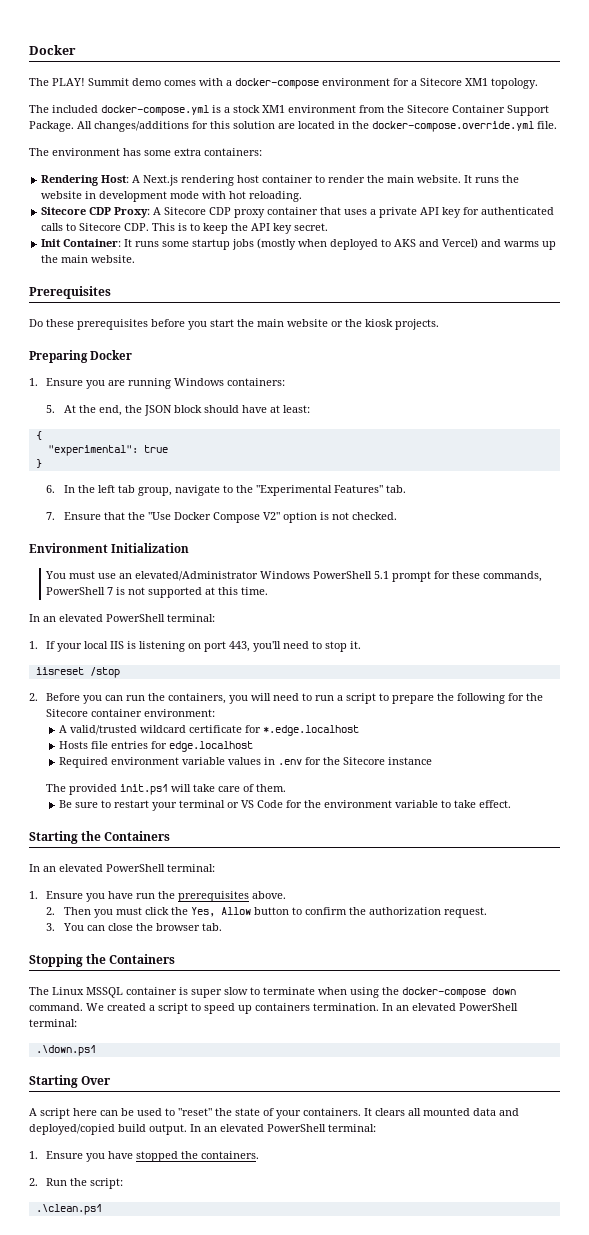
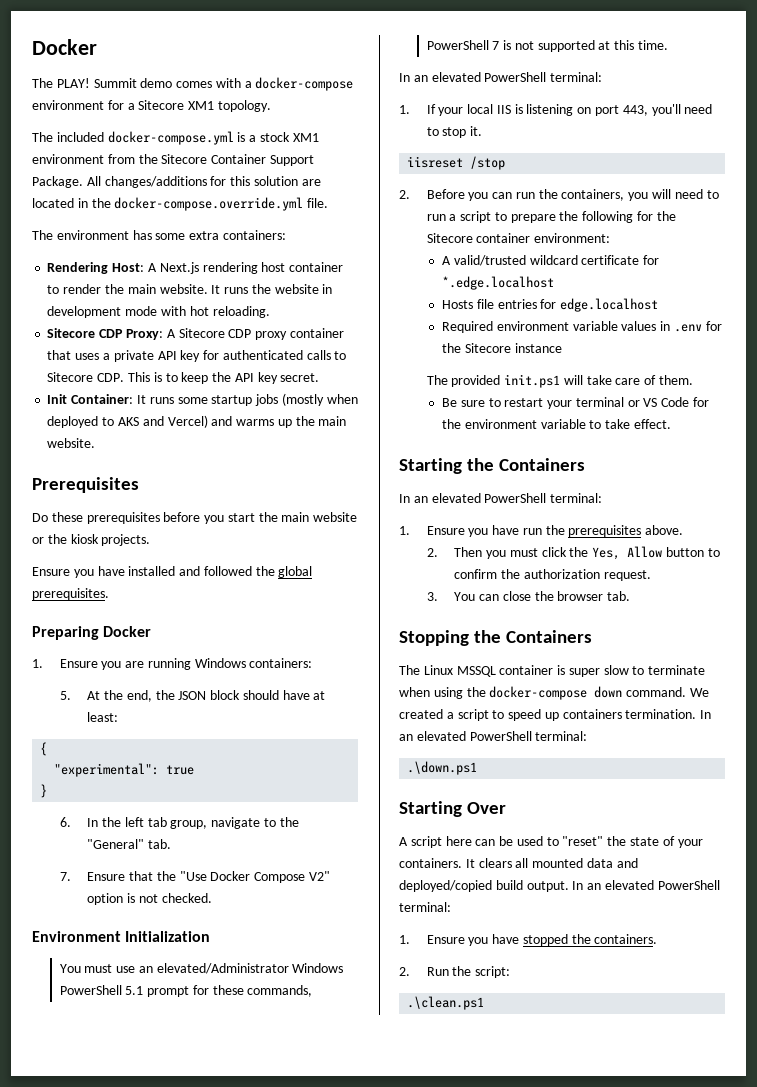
+ Ensure you have installed and followed the global prerequisites.
- 6. In the left tab group, navigate to the "Experimental Features" tab.
+ 6. In the left tab group, navigate to the "General" tab.

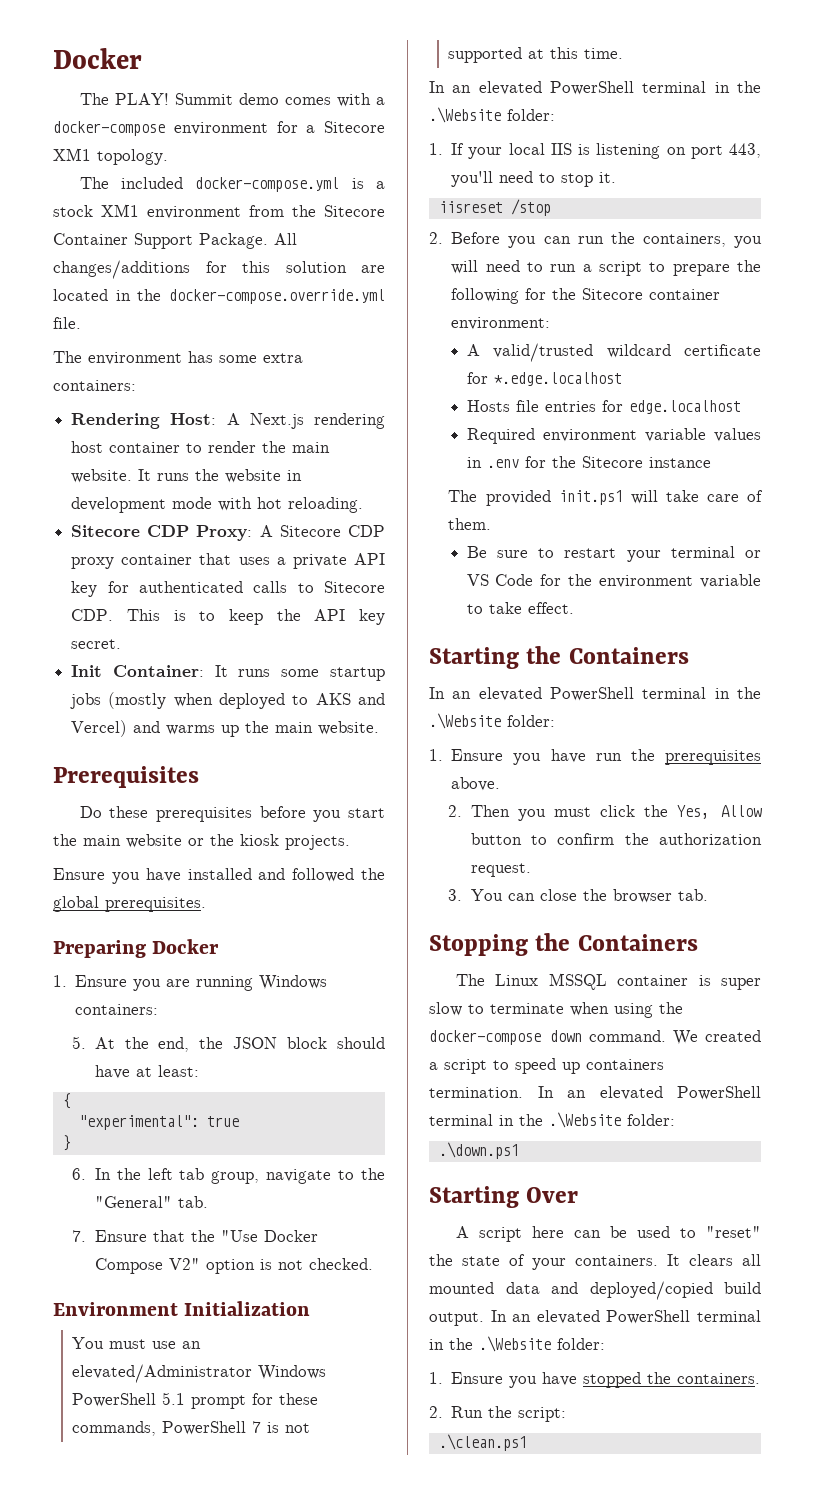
  You must use an elevated/Administrator Windows PowerShell 5.1 prompt for these commands, PowerShell 7 is not supported at this time.
- In an elevated PowerShell terminal:
+ In an elevated PowerShell terminal in the .\Website folder:
  Starting the Containers
- In an elevated PowerShell terminal:
+ In an elevated PowerShell terminal in the .\Website folder:
- We created a script to speed up containers termination. In an elevated PowerShell terminal:
+ We created a script to speed up containers termination. In an elevated PowerShell terminal in the .\Website folder:
- It clears all mounted data and deployed/copied build output. In an elevated PowerShell terminal:
+ It clears all mounted data and deployed/copied build output. In an elevated PowerShell terminal in the .\Website folder:

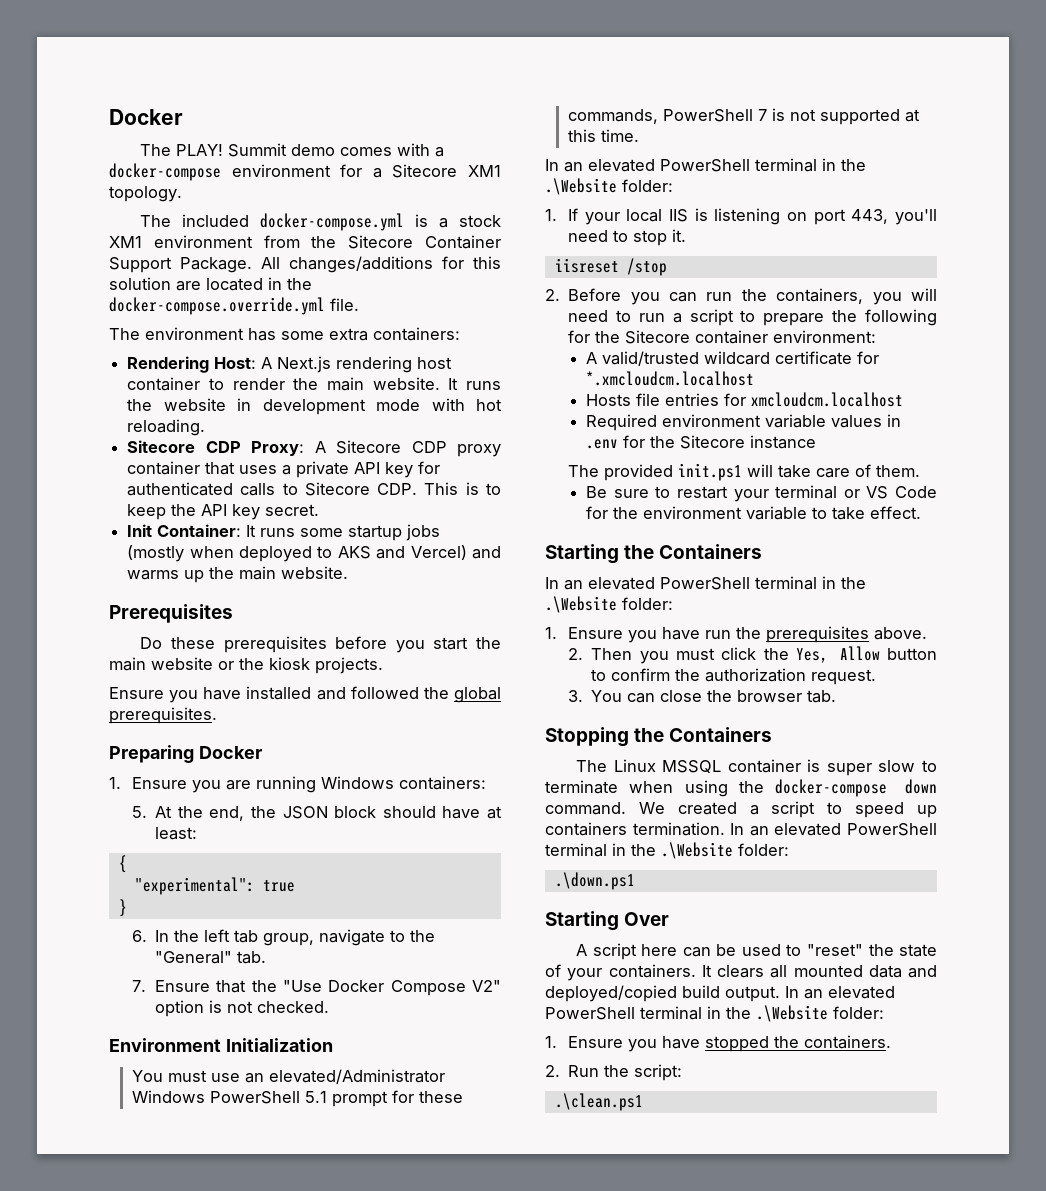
- A valid/trusted wildcard certificate for *.edge.localhost
+ A valid/trusted wildcard certificate for *.xmcloudcm.localhost
- Hosts file entries for edge.localhost
+ Hosts file entries for xmcloudcm.localhost

